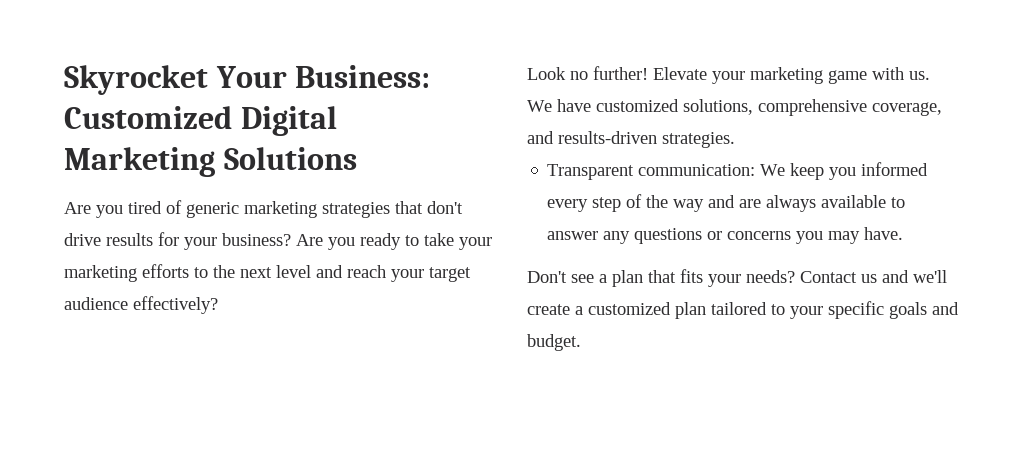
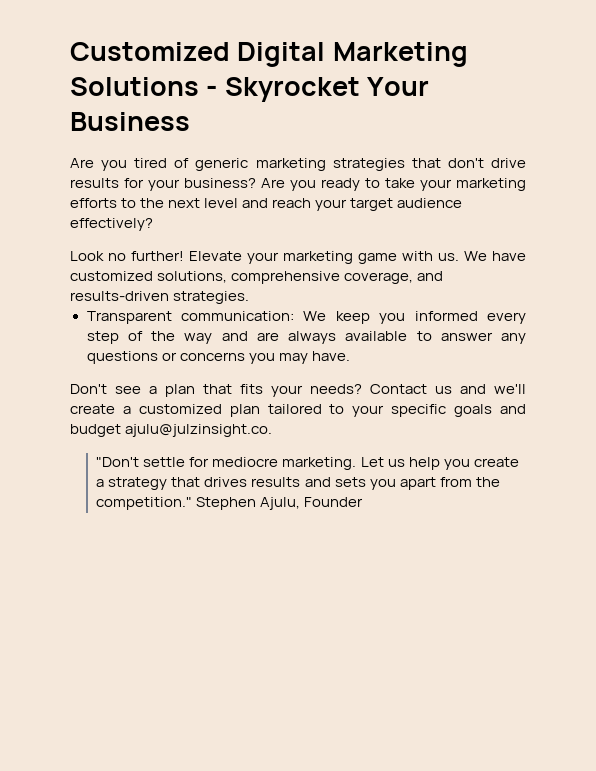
- Skyrocket Your Business: Customized Digital Marketing Solutions
+ Customized Digital Marketing Solutions - Skyrocket Your Business
- Contact us and we'll create a customized plan tailored to your specific goals and budget.
+ Contact us and we'll create a customized plan tailored to your specific goals and budget ajulu@julzinsight.co.
+ "Don't settle for mediocre marketing. Let us help you create a strategy that drives results and sets you apart from the competition." Stephen Ajulu, Founder

